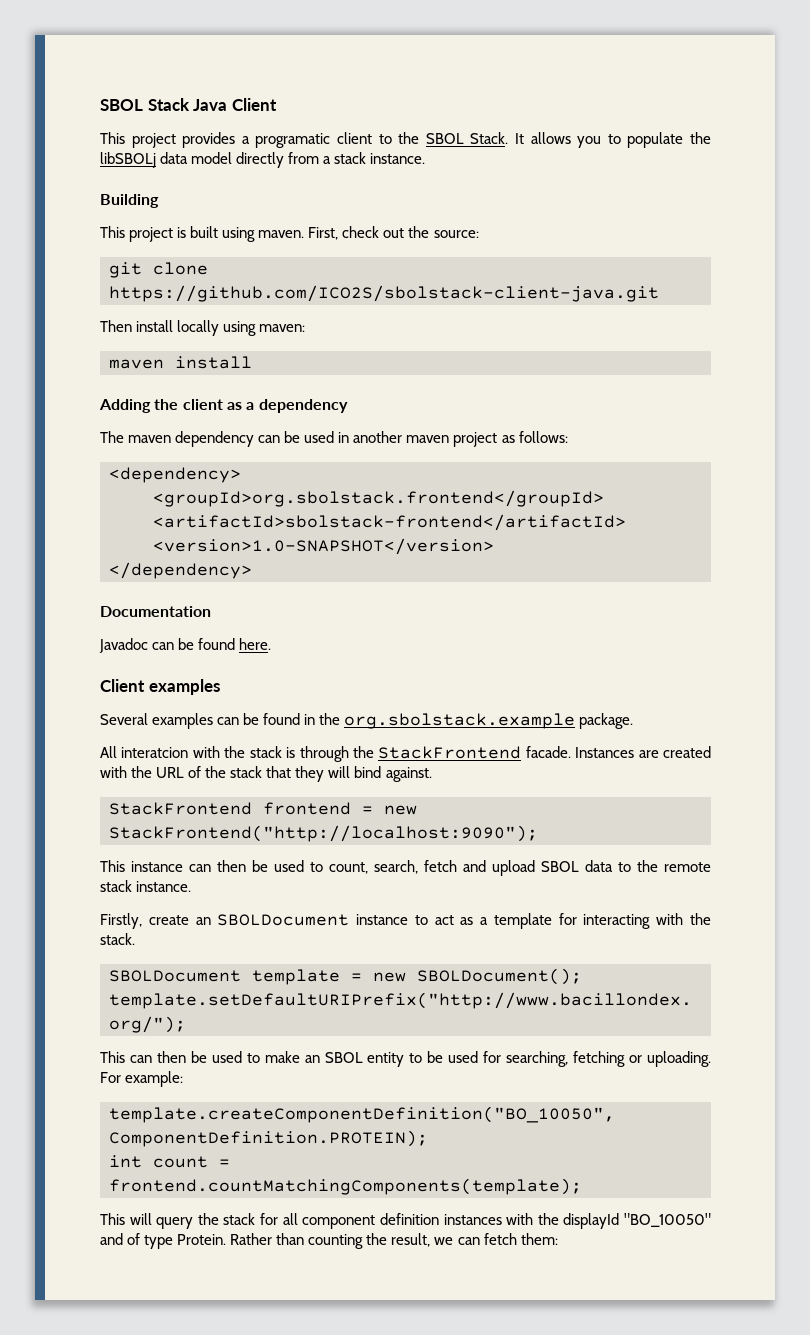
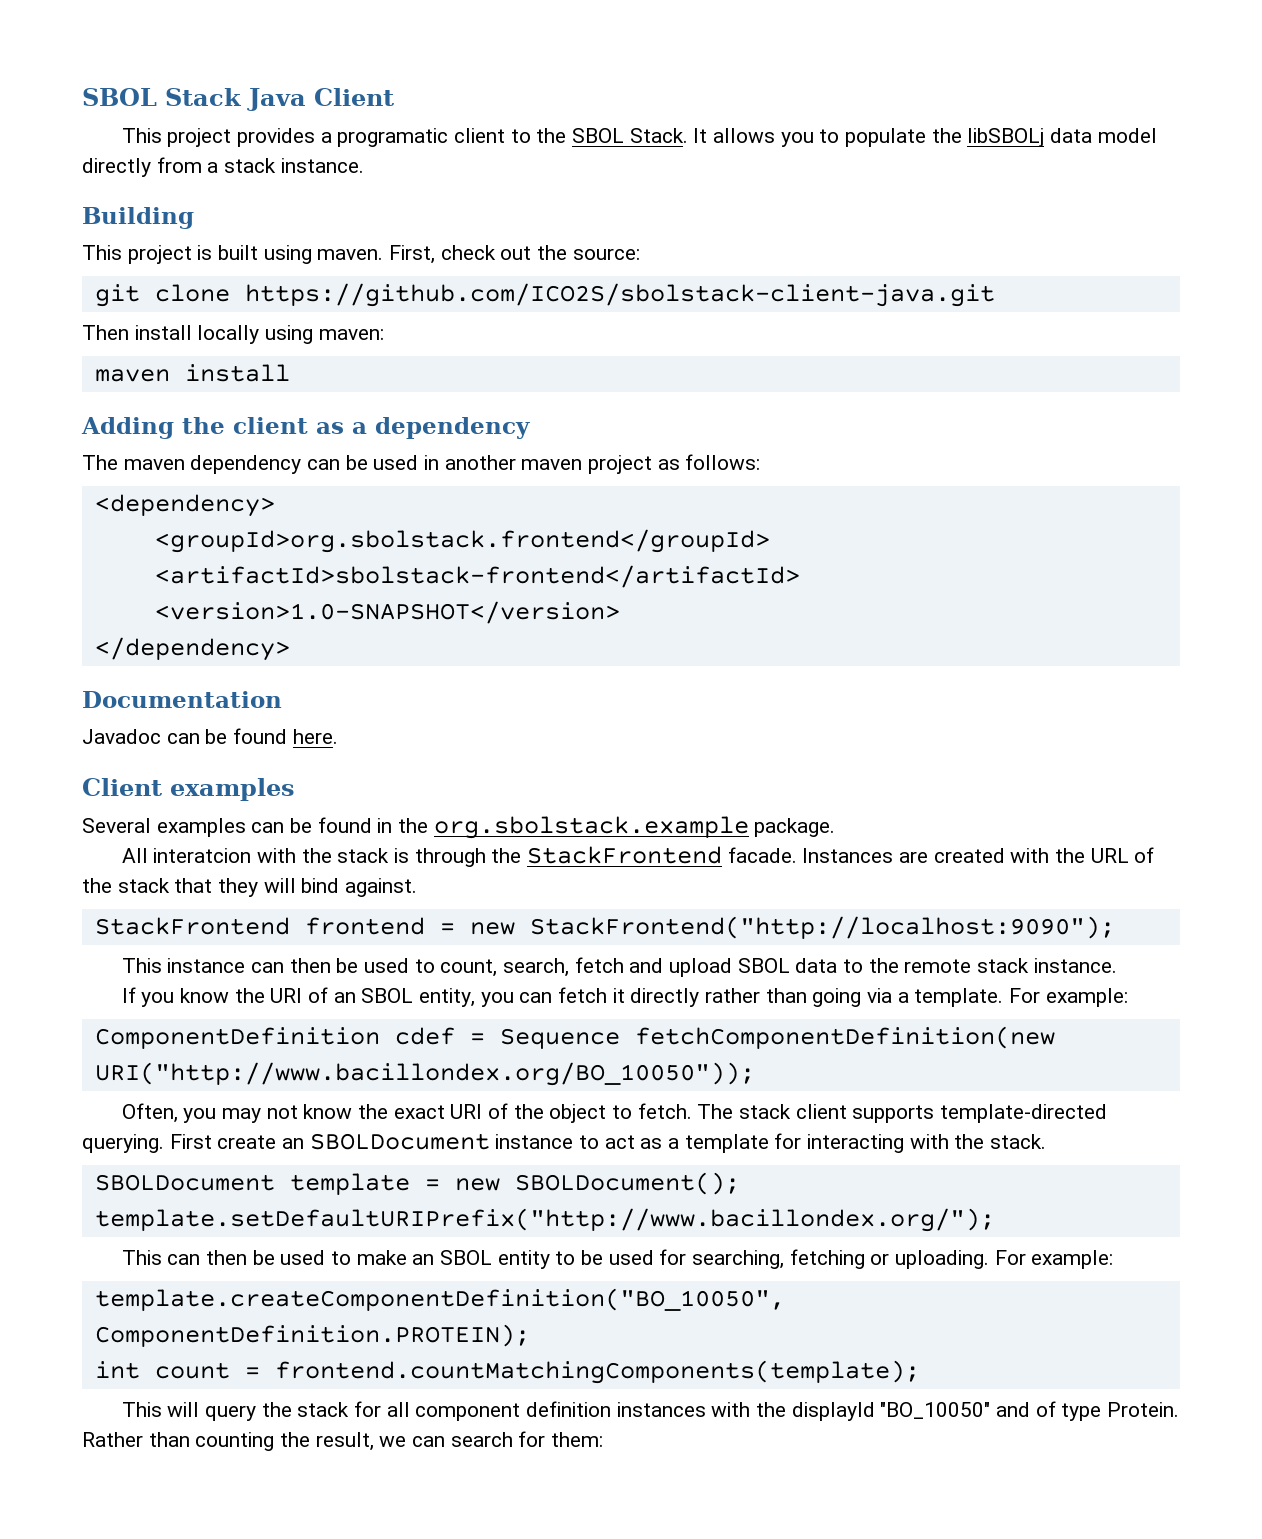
- Firstly, create an SBOLDocument instance to act as a template for interacting with the stack.
+ If you know the URI of an SBOL entity, you can fetch it directly rather than going via a template. For example:
+ ComponentDefinition cdef = Sequence fetchComponentDefinition(new URI("http://www.bacillondex.org/BO_10050"));
+ Often, you may not know the exact URI of the object to fetch. The stack client supports template-directed querying. First create an SBOLDocument instance to act as a template for interacting with the stack.
- Rather than counting the result, we can fetch them:
+ Rather than counting the result, we can search for them:

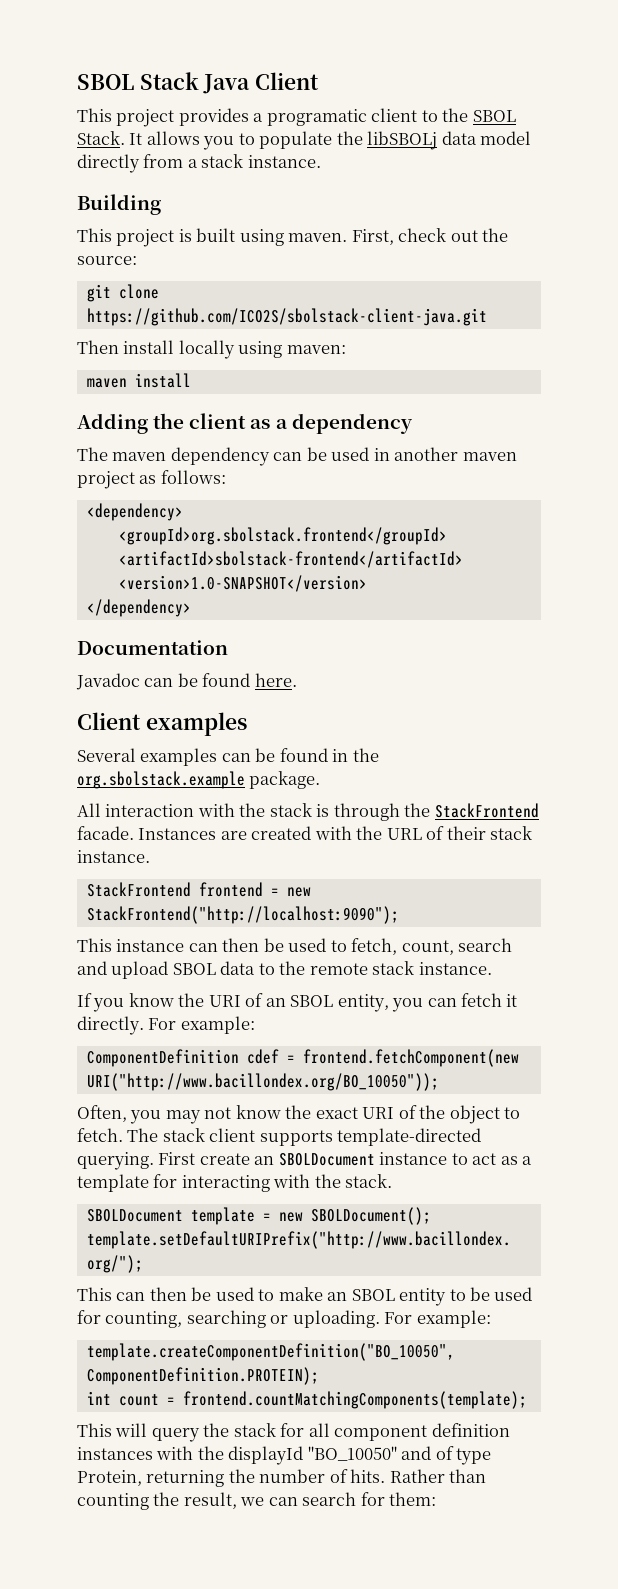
- All interatcion with the stack is through the StackFrontend facade.
+ All interaction with the stack is through the StackFrontend facade.
- Instances are created with the URL of the stack that they will bind against.
+ Instances are created with the URL of their stack instance.
- This instance can then be used to count, search, fetch and upload SBOL data to the remote stack instance.
+ This instance can then be used to fetch, count, search and upload SBOL data to the remote stack instance.
- If you know the URI of an SBOL entity, you can fetch it directly rather than going via a template.
+ If you know the URI of an SBOL entity, you can fetch it directly.
- ComponentDefinition cdef = Sequence fetchComponentDefinition(new URI("http://www.bacillondex.org/BO_10050"));
+ ComponentDefinition cdef = frontend.fetchComponent(new URI("http://www.bacillondex.org/BO_10050"));
- This can then be used to make an SBOL entity to be used for searching, fetching or uploading.
+ This can then be used to make an SBOL entity to be used for counting, searching or uploading.
- This will query the stack for all component definition instances with the displayId "BO_10050" and of type Protein.
+ This will query the stack for all component definition instances with the displayId "BO_10050" and of type Protein, returning the number of hits.

